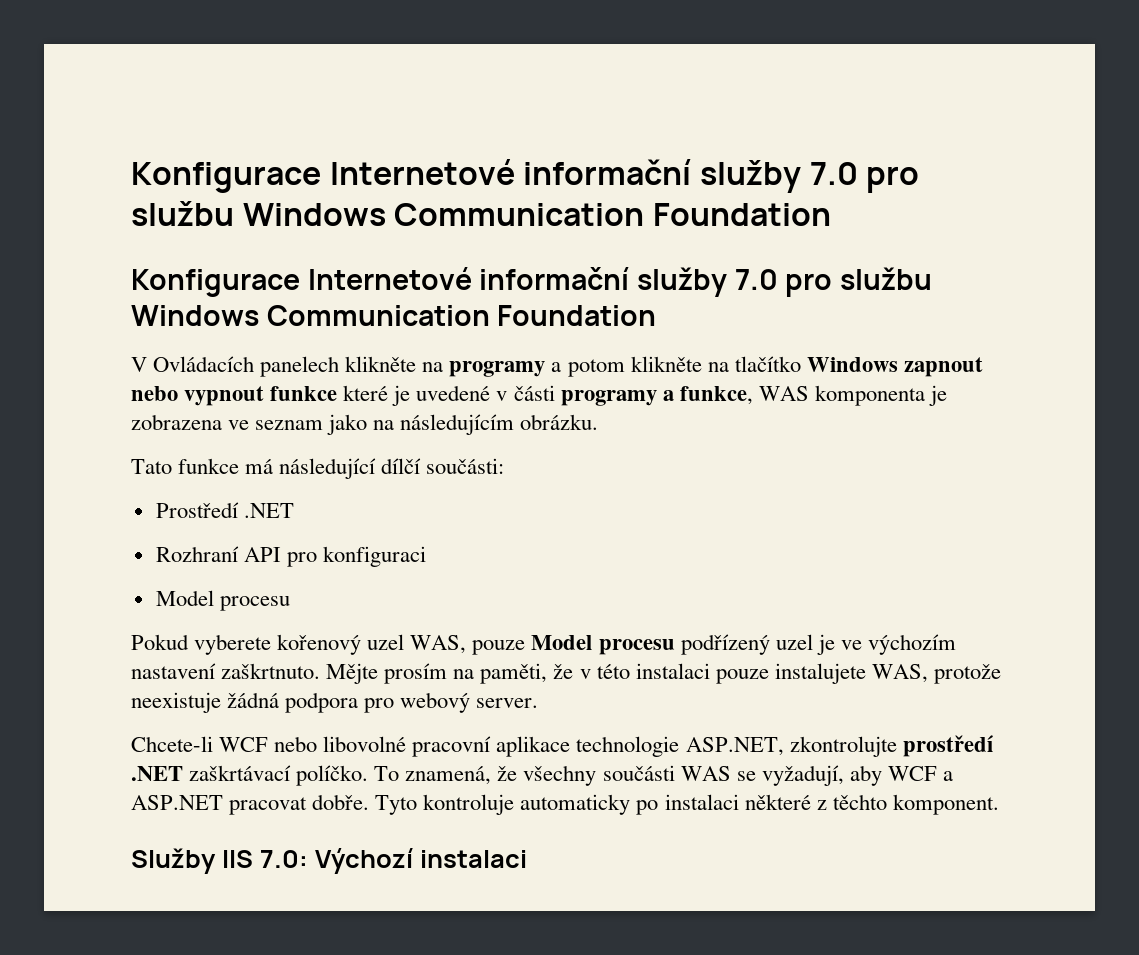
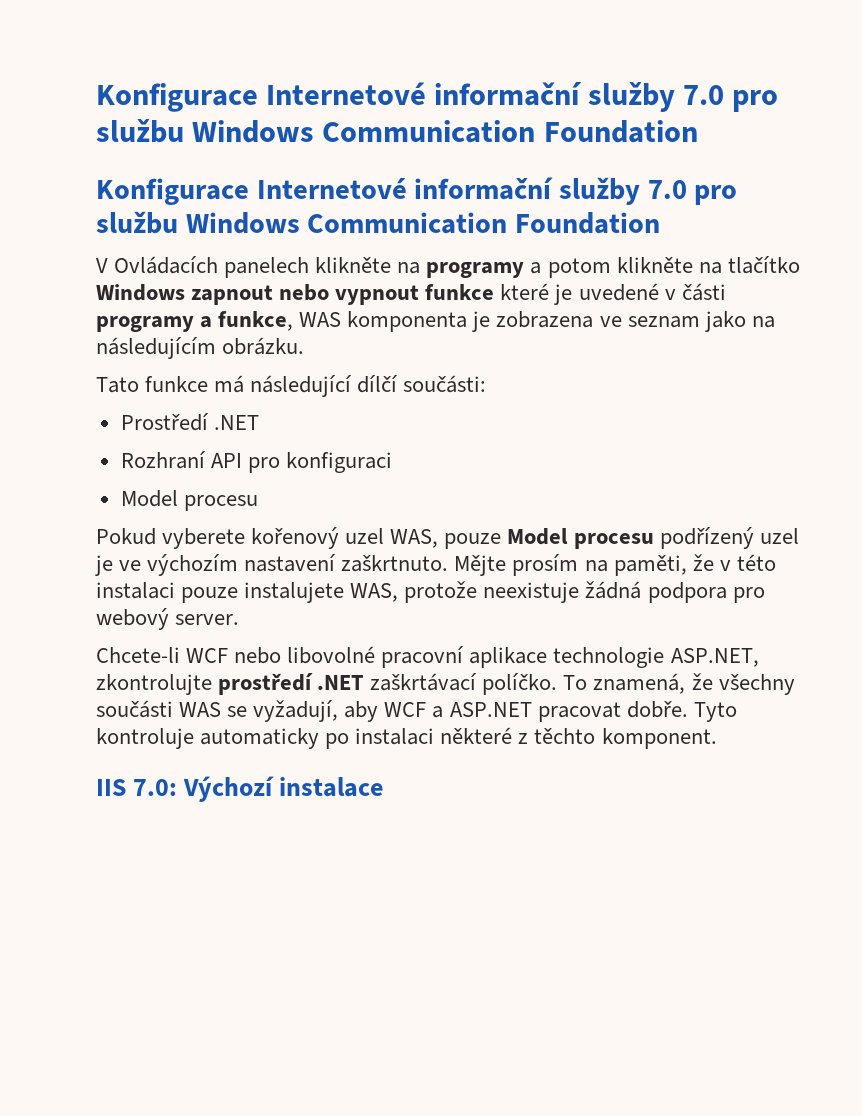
- Služby IIS 7.0: Výchozí instalaci
+ IIS 7.0: Výchozí instalace

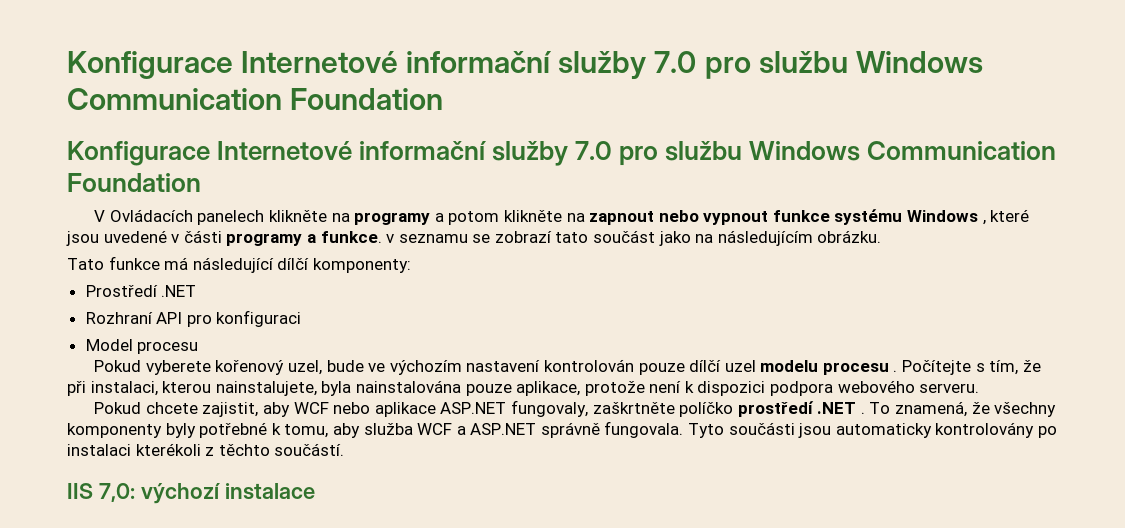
- V Ovládacích panelech klikněte na programy a potom klikněte na tlačítko Windows zapnout nebo vypnout funkce které je uvedené v části programy a funkce, WAS komponenta je zobrazena ve seznam jako na následujícím obrázku.
+ V Ovládacích panelech klikněte na programy a potom klikněte na zapnout nebo vypnout funkce systému Windows , které jsou uvedené v části programy a funkce. v seznamu se zobrazí tato součást jako na následujícím obrázku.
- Tato funkce má následující dílčí součásti:
+ Tato funkce má následující dílčí komponenty:
- Pokud vyberete kořenový uzel WAS, pouze Model procesu podřízený uzel je ve výchozím nastavení zaškrtnuto. Mějte prosím na paměti, že v této instalaci pouze instalujete WAS, protože neexistuje žádná podpora pro webový server.
- Chcete-li WCF nebo libovolné pracovní aplikace technologie ASP.NET, zkontrolujte prostředí .NET zaškrtávací políčko. To znamená, že všechny součásti WAS se vyžadují, aby WCF a ASP.NET pracovat dobře. Tyto kontroluje automaticky po instalaci některé z těchto komponent.
+ Pokud vyberete kořenový uzel, bude ve výchozím nastavení kontrolován pouze dílčí uzel modelu procesu . Počítejte s tím, že při instalaci, kterou nainstalujete, byla nainstalována pouze aplikace, protože není k dispozici podpora webového serveru.
+ Pokud chcete zajistit, aby WCF nebo aplikace ASP.NET fungovaly, zaškrtněte políčko prostředí .NET . To znamená, že všechny komponenty byly potřebné k tomu, aby služba WCF a ASP.NET správně fungovala. Tyto součásti jsou automaticky kontrolovány po instalaci kterékoli z těchto součástí.
- IIS 7.0: Výchozí instalace
+ IIS 7,0: výchozí instalace

